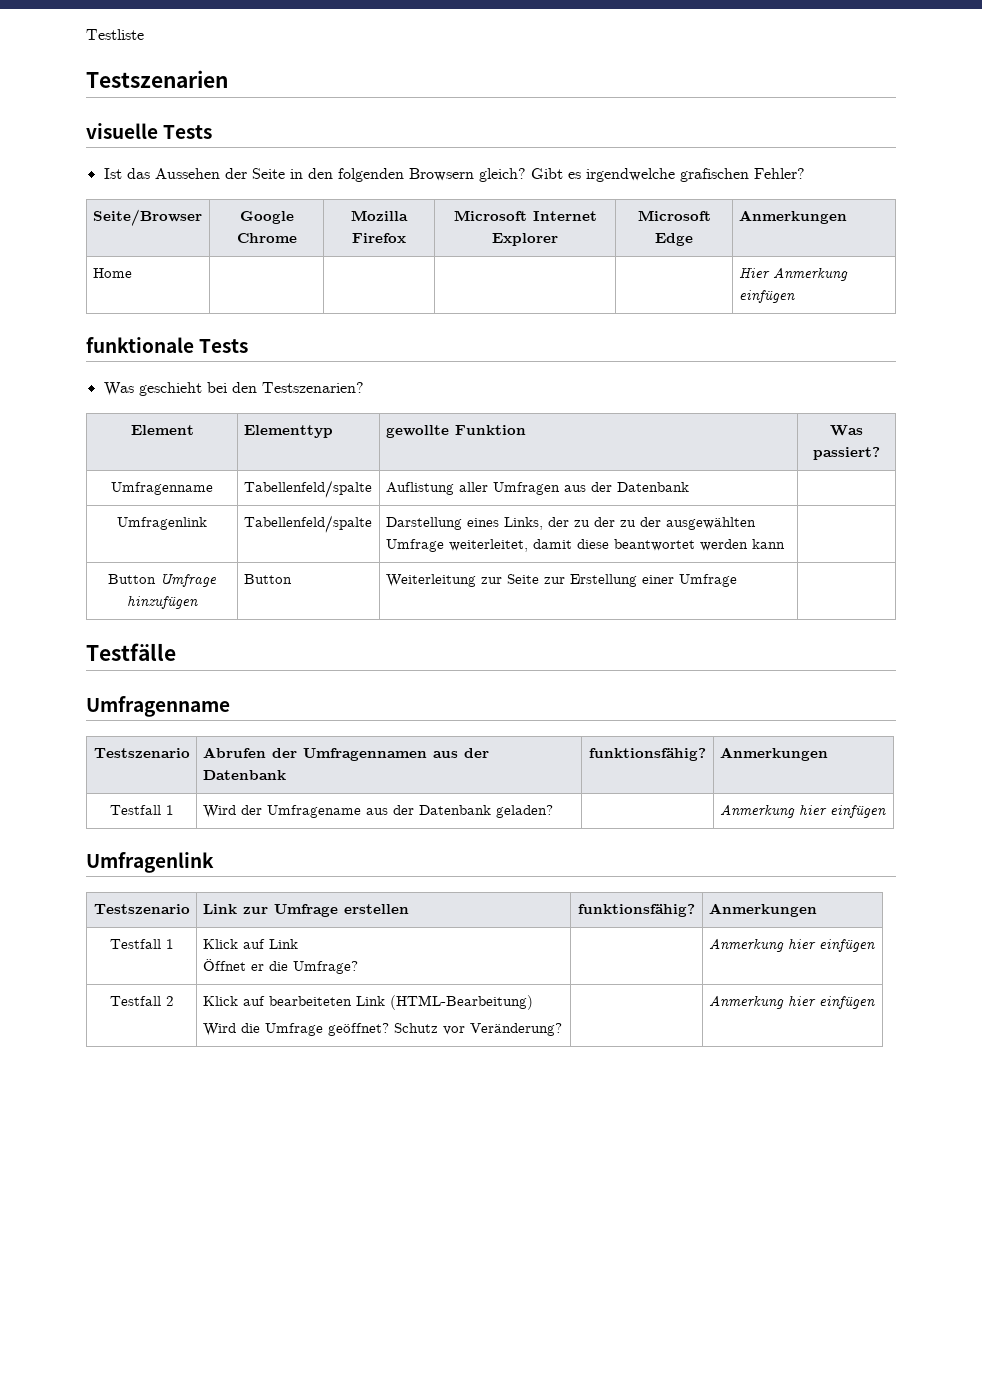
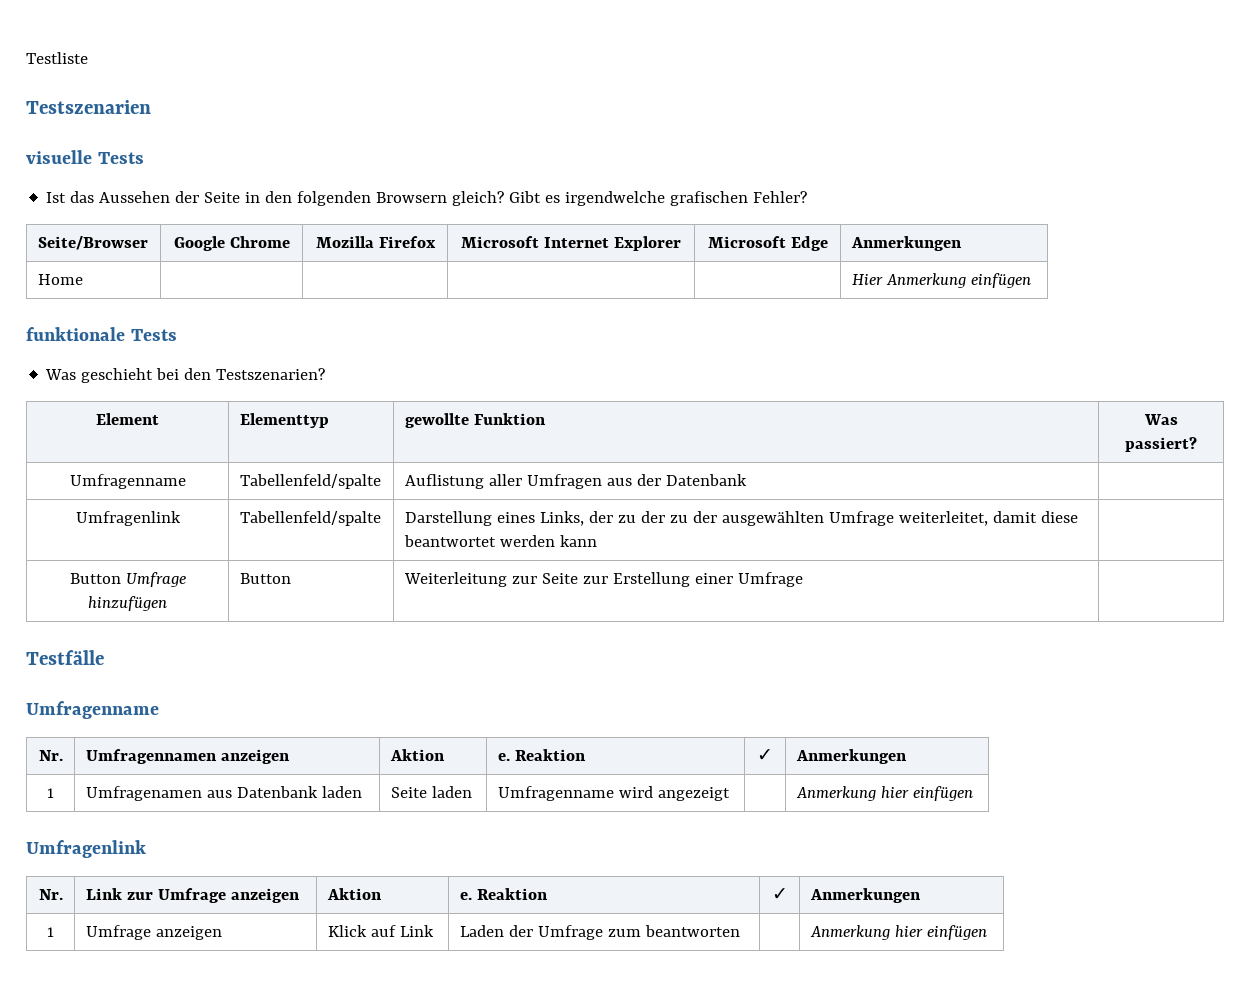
- Testszenario | Abrufen der Umfragennamen aus der Datenbank | funktionsfähig? | Anmerkungen
- Testfall 1 | Wird der Umfragename aus der Datenbank geladen? | | Anmerkung hier einfügen
+ Nr. | Umfragennamen anzeigen | Aktion | e. Reaktion | ✓ | Anmerkungen
+ 1 | Umfragenamen aus Datenbank laden | Seite laden | Umfragenname wird angezeigt | | Anmerkung hier einfügen
- Testszenario | Link zur Umfrage erstellen | funktionsfähig? | Anmerkungen
- Testfall 1 | Klick auf Link
- Öffnet er die Umfrage? | | Anmerkung hier einfügen
- Testfall 2 | Klick auf bearbeiteten Link (HTML-Bearbeitung)
- Wird die Umfrage geöffnet? Schutz vor Veränderung? | | Anmerkung hier einfügen
+ Nr. | Link zur Umfrage anzeigen | Aktion | e. Reaktion | ✓ | Anmerkungen
+ 1 | Umfrage anzeigen | Klick auf Link | Laden der Umfrage zum beantworten | | Anmerkung hier einfügen

